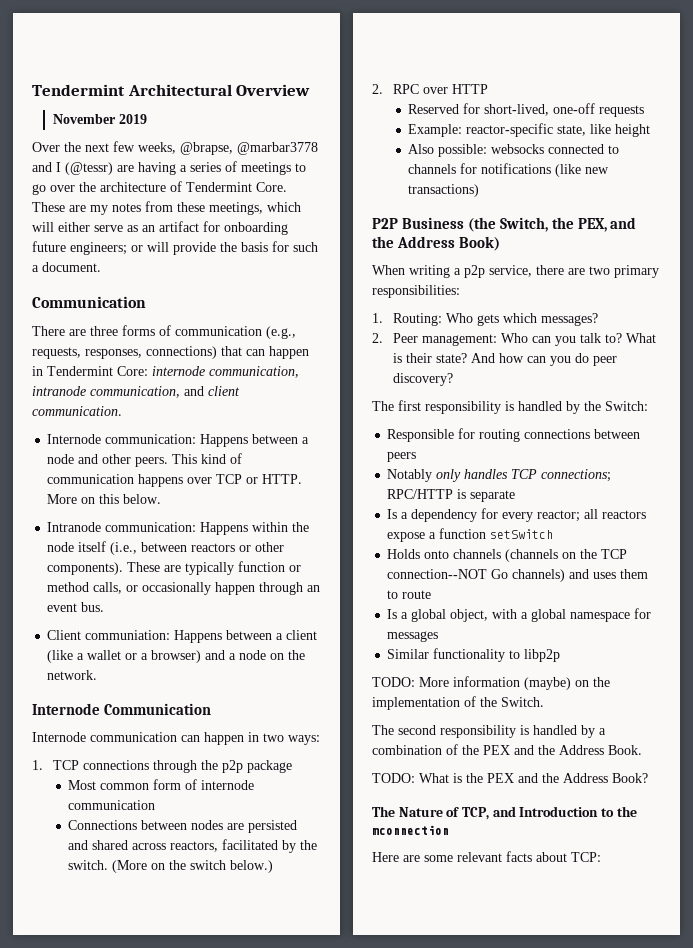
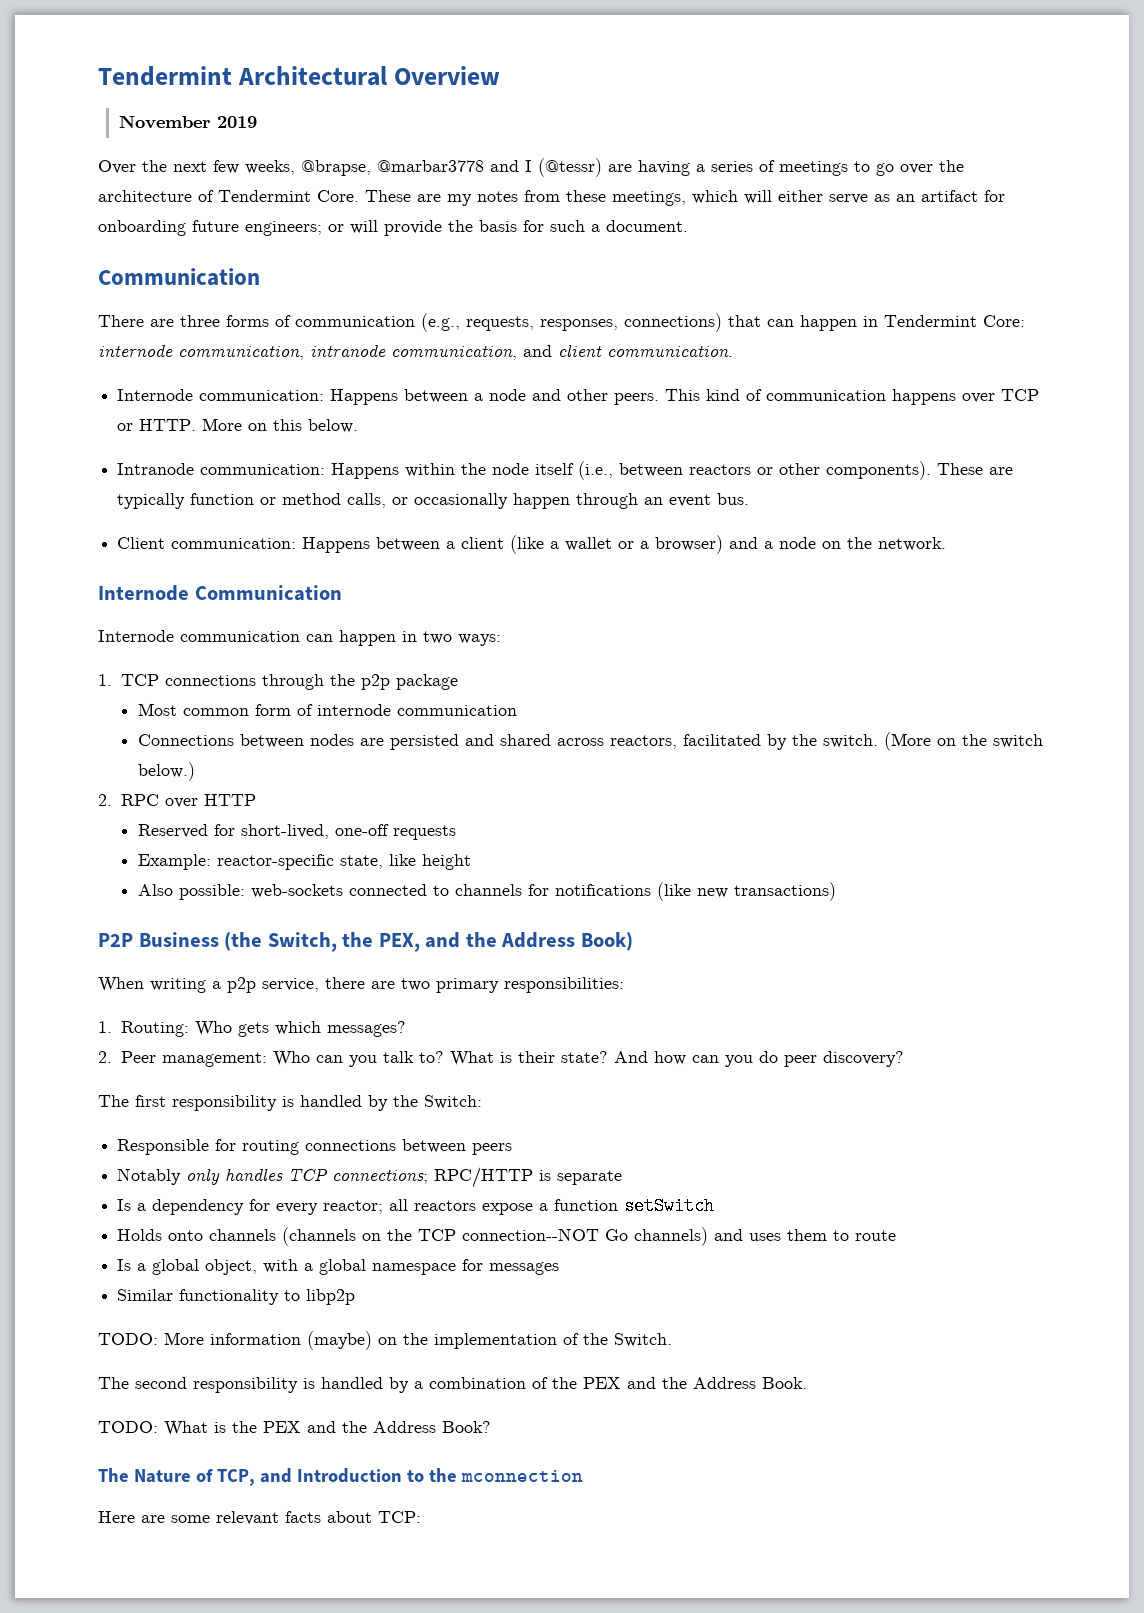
- Client communiation: Happens between a client (like a wallet or a browser) and a node on the network.
+ Client communication: Happens between a client (like a wallet or a browser) and a node on the network.
- Also possible: websocks connected to channels for notifications (like new transactions)
+ Also possible: web-sockets connected to channels for notifications (like new transactions)

